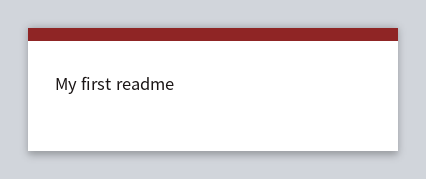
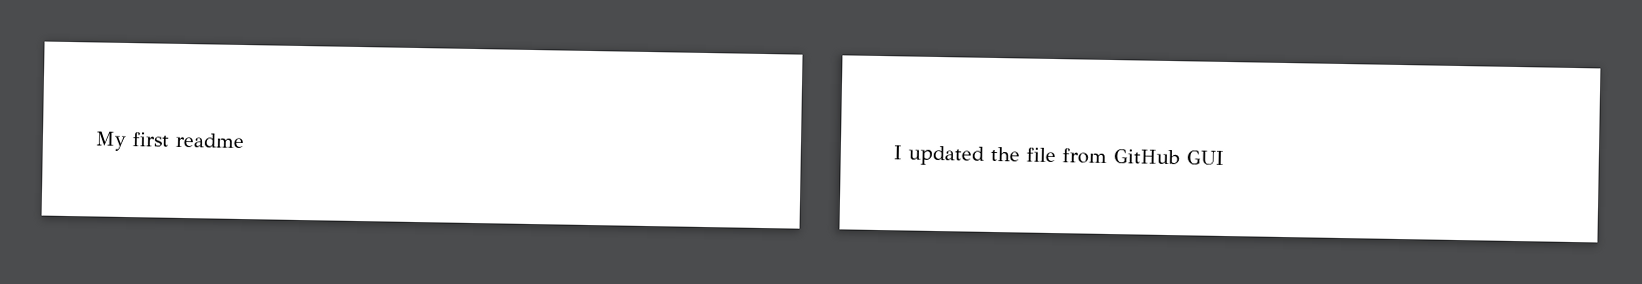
+ I updated the file from GitHub GUI

